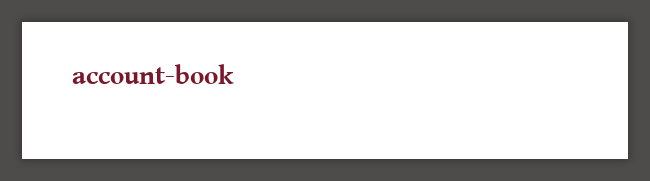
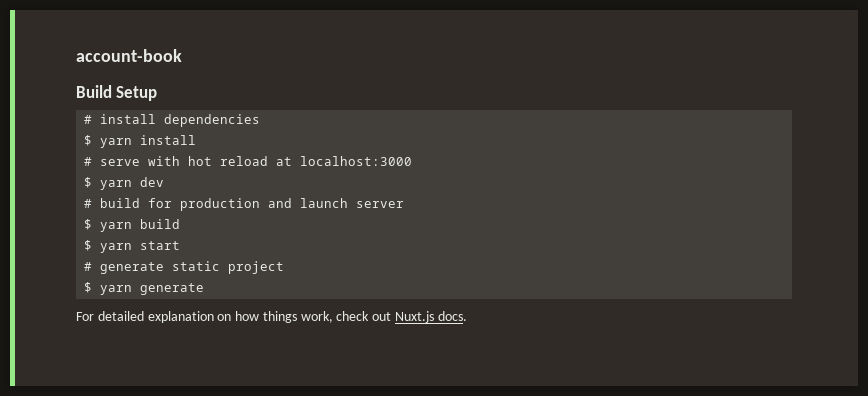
+ Build Setup
+ # install dependencies
+ $ yarn install
+ # serve with hot reload at localhost:3000
+ $ yarn dev
+ # build for production and launch server
+ $ yarn build
+ $ yarn start
+ # generate static project
+ $ yarn generate
+ For detailed explanation on how things work, check out Nuxt.js docs.

